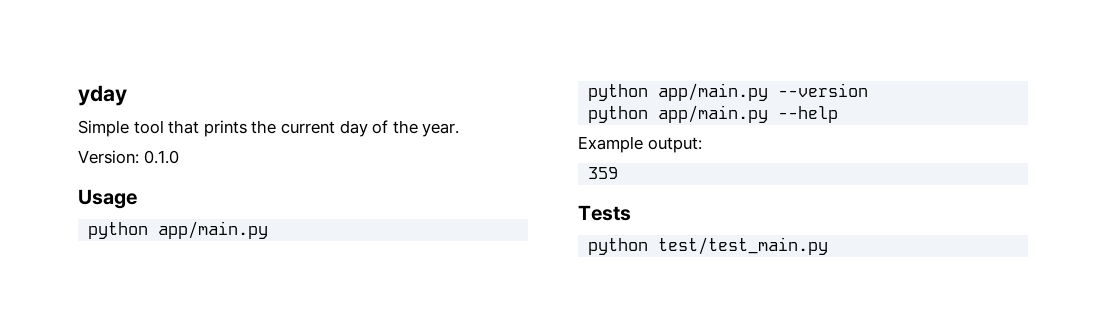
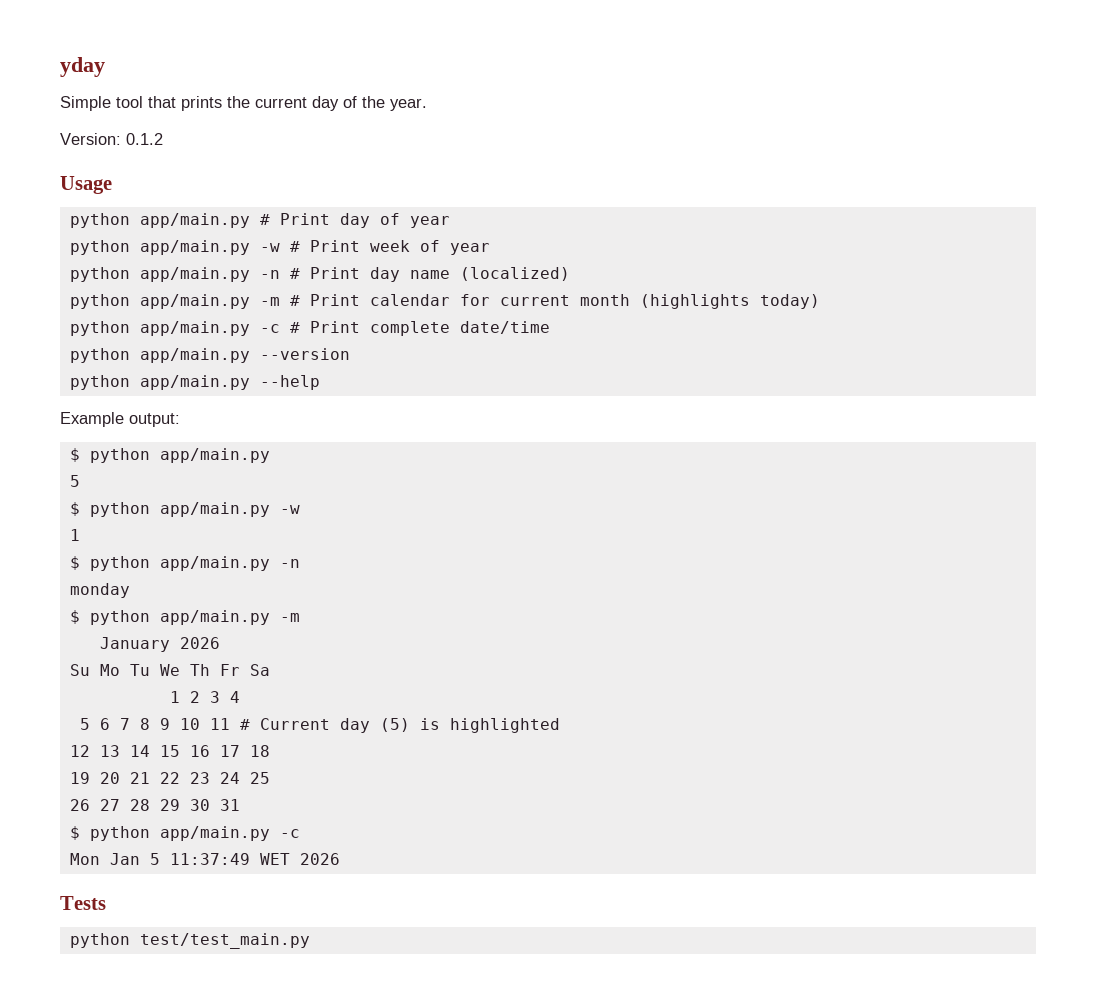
- Version: 0.1.0
+ Version: 0.1.2
  Usage
- python app/main.py
+ python app/main.py # Print day of year
+ python app/main.py -w # Print week of year
+ python app/main.py -n # Print day name (localized)
+ python app/main.py -m # Print calendar for current month (highlights today)
+ python app/main.py -c # Print complete date/time
  Example output:
- 359
+ $ python app/main.py
+ 5
+ $ python app/main.py -w
+ 1
+ $ python app/main.py -n
+ monday
+ $ python app/main.py -m
+ January 2026
+ Su Mo Tu We Th Fr Sa
+ 1 2 3 4
+ 5 6 7 8 9 10 11 # Current day (5) is highlighted
+ 12 13 14 15 16 17 18
+ 19 20 21 22 23 24 25
+ 26 27 28 29 30 31
+ $ python app/main.py -c
+ Mon Jan 5 11:37:49 WET 2026

